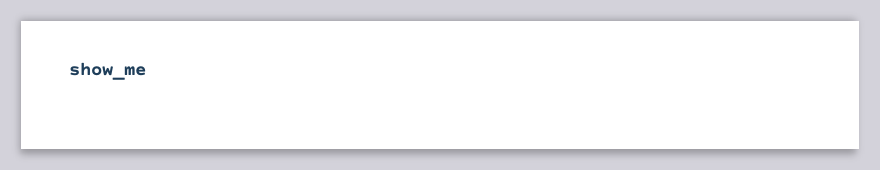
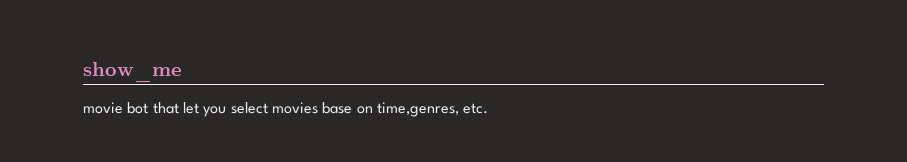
+ movie bot that let you select movies base on time,genres, etc.

